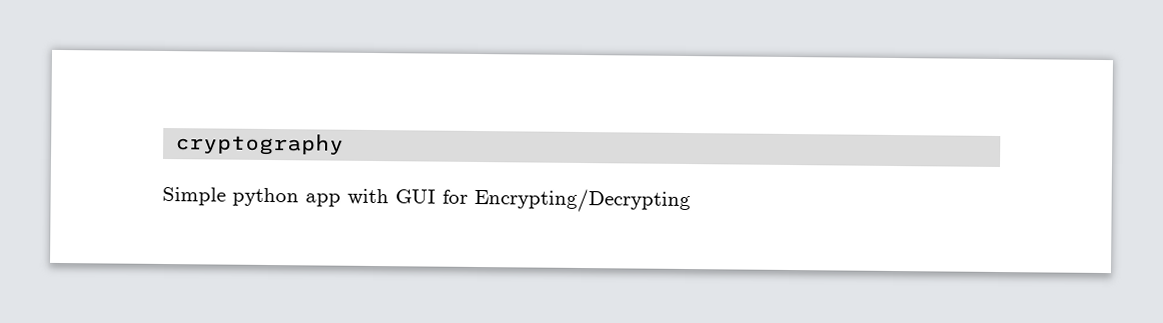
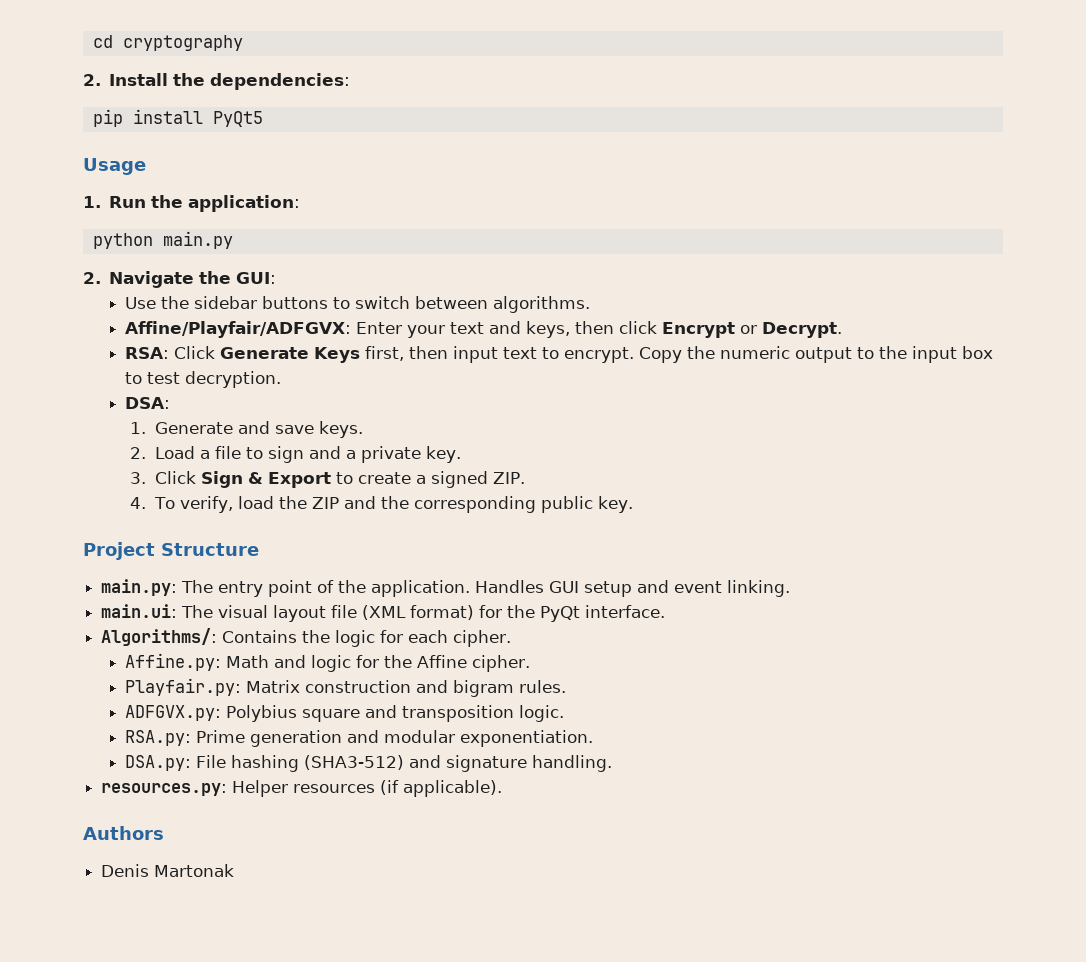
- cryptography
+ cd cryptography
- Simple python app with GUI for Encrypting/Decrypting
+ 2. Install the dependencies:
+ pip install PyQt5
+ Usage
+ 1. Run the application:
+ python main.py
+ 2. Navigate the GUI:
+ Use the sidebar buttons to switch between algorithms.
+ Affine/Playfair/ADFGVX: Enter your text and keys, then click Encrypt or Decrypt.
+ RSA: Click Generate Keys first, then input text to encrypt. Copy the numeric output to the input box to test decryption.
+ DSA:
+ 1. Generate and save keys.
+ 2. Load a file to sign and a private key.
+ 3. Click Sign & Export to create a signed ZIP.
+ 4. To verify, load the ZIP and the corresponding public key.
+ Project Structure
+ main.py: The entry point of the application. Handles GUI setup and event linking.
+ main.ui: The visual layout file (XML format) for the PyQt interface.
+ Algorithms/: Contains the logic for each cipher.
+ Affine.py: Math and logic for the Affine cipher.
+ Playfair.py: Matrix construction and bigram rules.
+ ADFGVX.py: Polybius square and transposition logic.
+ RSA.py: Prime generation and modular exponentiation.
+ DSA.py: File hashing (SHA3-512) and signature handling.
+ resources.py: Helper resources (if applicable).
+ Authors
+ Denis Martonak

